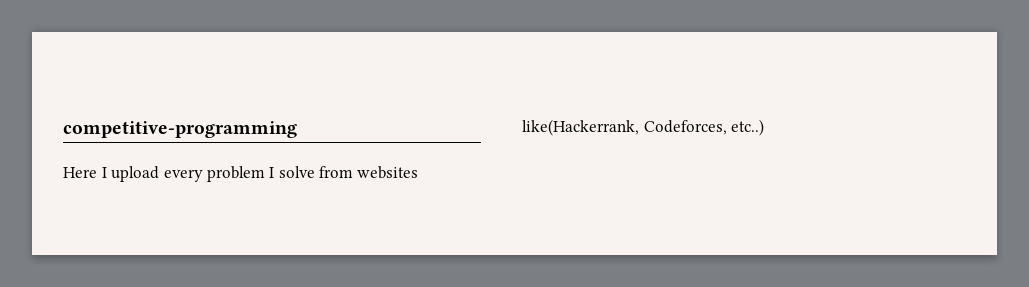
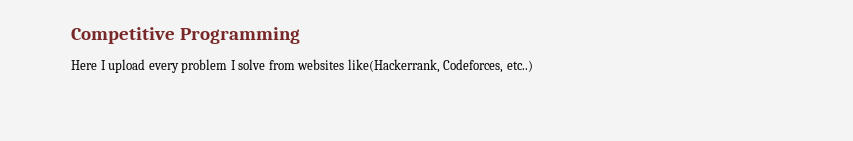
- competitive-programming
+ Competitive Programming

